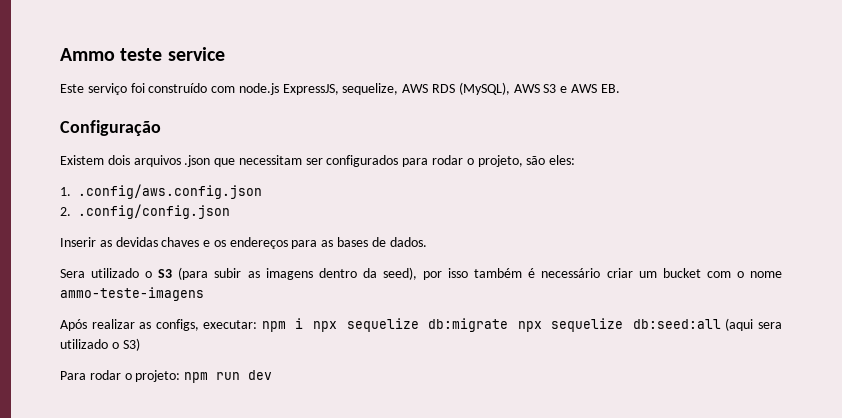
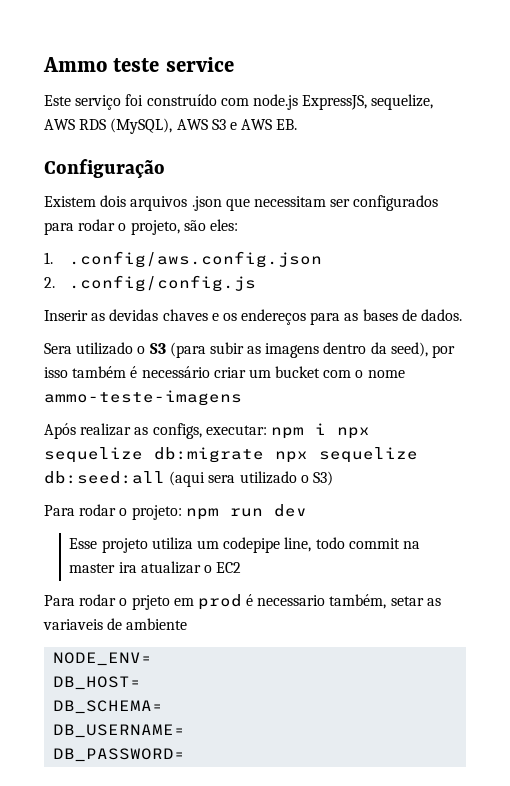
- 2. .config/config.json
+ 2. .config/config.js
+ Esse projeto utiliza um codepipe line, todo commit na master ira atualizar o EC2
+ Para rodar o prjeto em prod é necessario também, setar as variaveis de ambiente
+ NODE_ENV=
+ DB_HOST=
+ DB_SCHEMA=
+ DB_USERNAME=
+ DB_PASSWORD=

